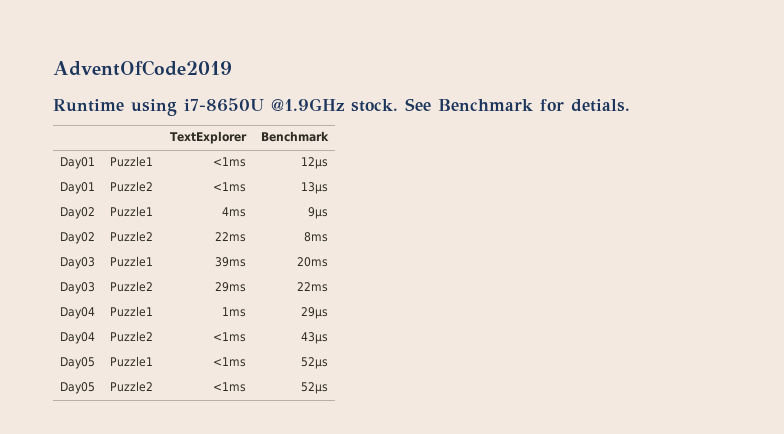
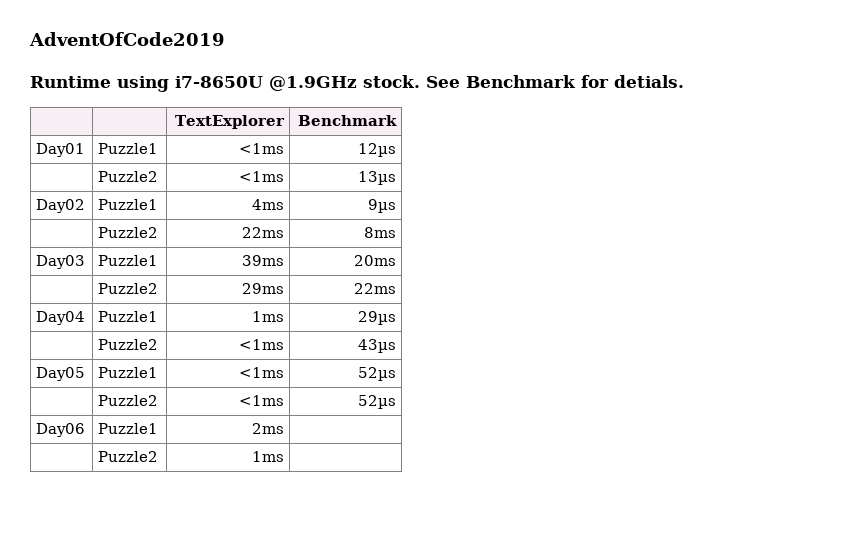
- Day01 | Puzzle2 | <1ms | 13µs
+ | Puzzle2 | <1ms | 13µs
- Day02 | Puzzle2 | 22ms | 8ms
+ | Puzzle2 | 22ms | 8ms
- Day03 | Puzzle2 | 29ms | 22ms
+ | Puzzle2 | 29ms | 22ms
- Day04 | Puzzle2 | <1ms | 43µs
+ | Puzzle2 | <1ms | 43µs
- Day05 | Puzzle2 | <1ms | 52µs
+ | Puzzle2 | <1ms | 52µs
+ Day06 | Puzzle1 | 2ms |
+ | Puzzle2 | 1ms |

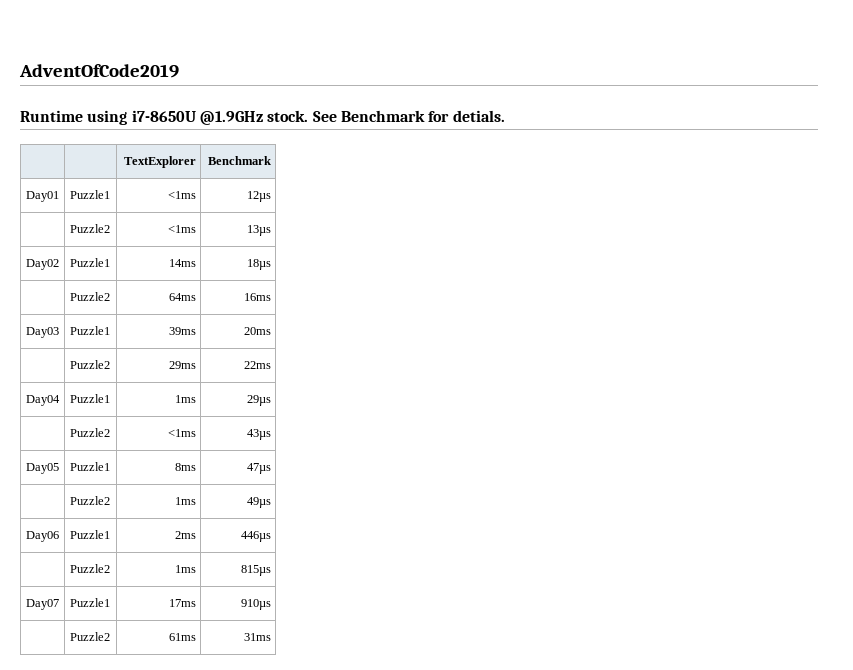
- Day02 | Puzzle1 | 4ms | 9µs
- | Puzzle2 | 22ms | 8ms
+ Day02 | Puzzle1 | 14ms | 18µs
+ | Puzzle2 | 64ms | 16ms
- Day05 | Puzzle1 | <1ms | 52µs
- | Puzzle2 | <1ms | 52µs
+ Day05 | Puzzle1 | 8ms | 47µs
+ | Puzzle2 | 1ms | 49µs
- Day06 | Puzzle1 | 2ms |
- | Puzzle2 | 1ms |
+ Day06 | Puzzle1 | 2ms | 446µs
+ | Puzzle2 | 1ms | 815µs
+ Day07 | Puzzle1 | 17ms | 910µs
+ | Puzzle2 | 61ms | 31ms

